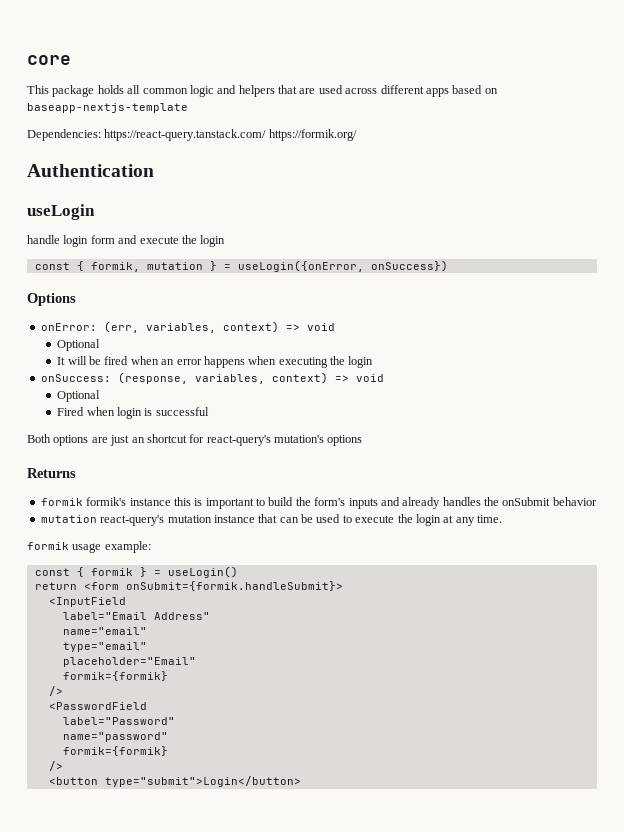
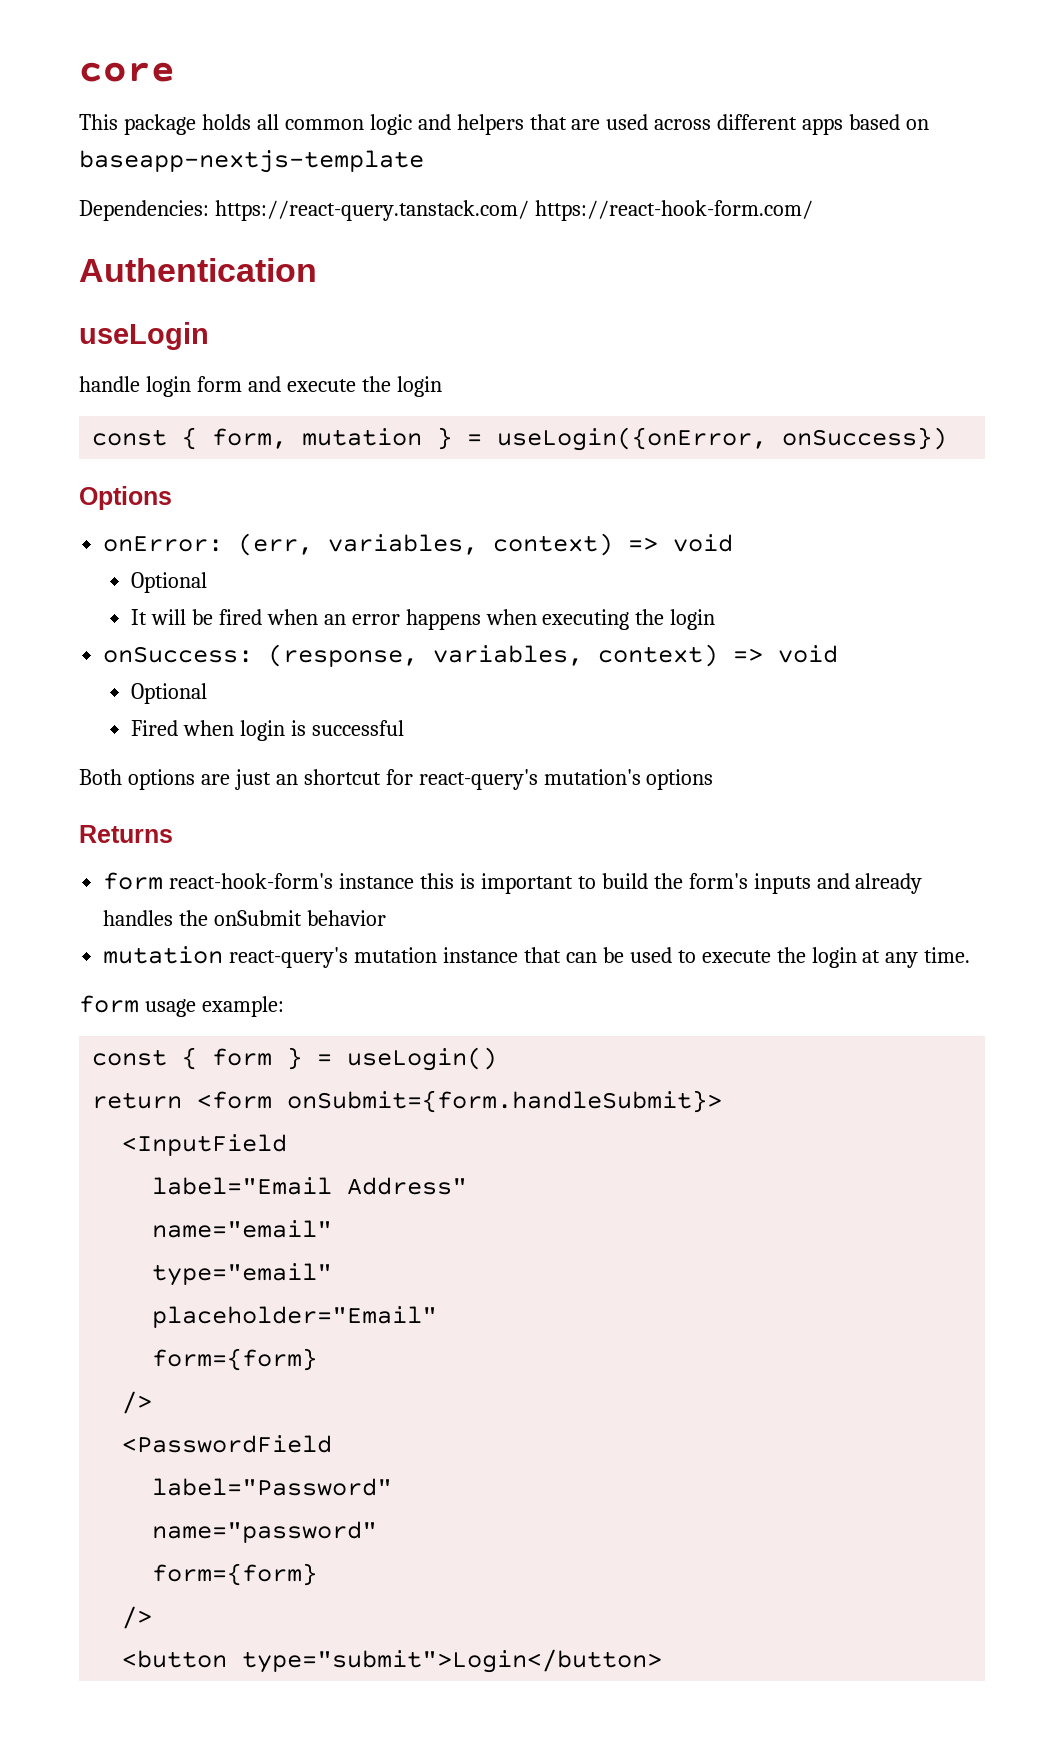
- Dependencies: https://react-query.tanstack.com/ https://formik.org/
+ Dependencies: https://react-query.tanstack.com/ https://react-hook-form.com/
- const { formik, mutation } = useLogin({onError, onSuccess})
+ const { form, mutation } = useLogin({onError, onSuccess})
- formik formik's instance this is important to build the form's inputs and already handles the onSubmit behavior
+ form react-hook-form's instance this is important to build the form's inputs and already handles the onSubmit behavior
- formik usage example:
+ form usage example:
- const { formik } = useLogin()
+ const { form } = useLogin()
- return <form onSubmit={formik.handleSubmit}>
+ return <form onSubmit={form.handleSubmit}>
  placeholder="Email"
- formik={formik}
+ form={form}
  name="password"
- formik={formik}
+ form={form}

